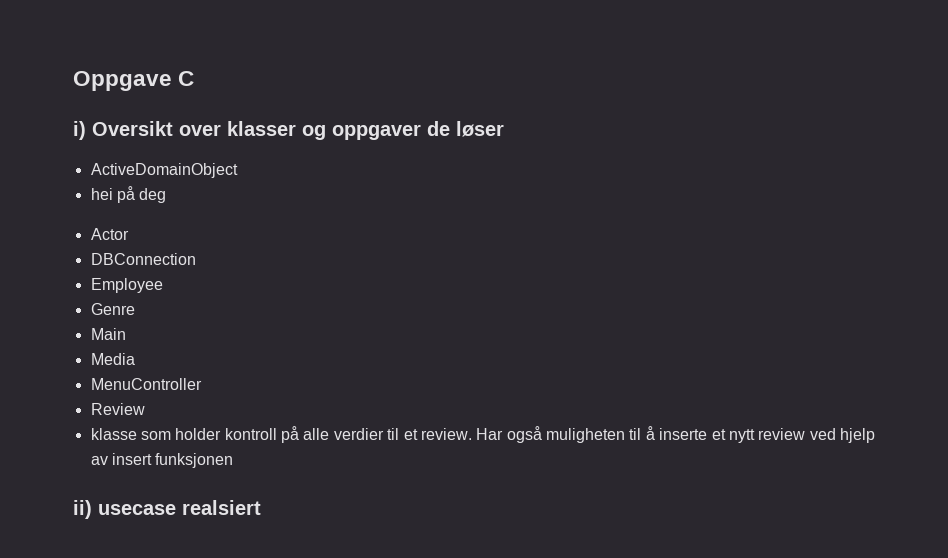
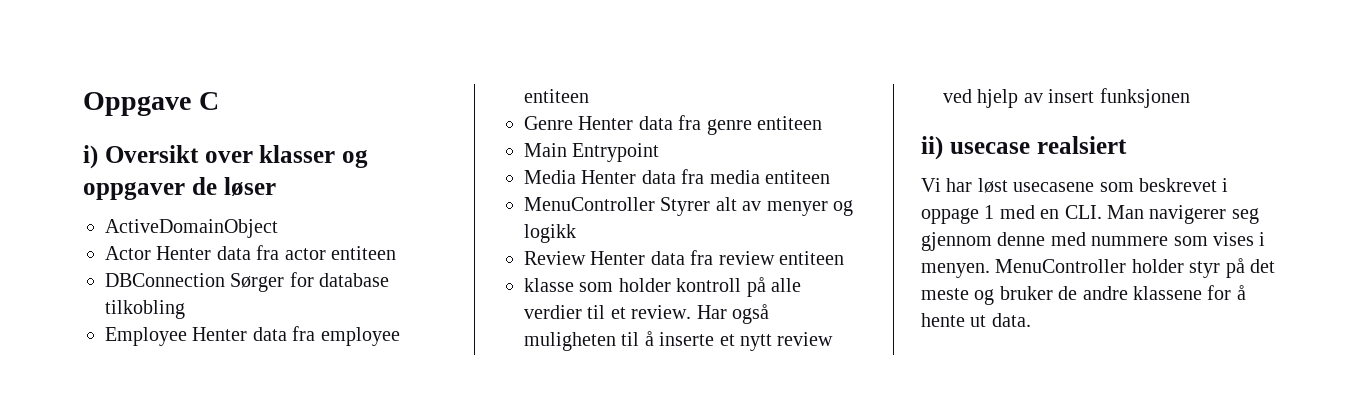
- hei på deg
- Actor
- DBConnection
- Employee
- Genre
+ Actor Henter data fra actor entiteen
+ DBConnection Sørger for database tilkobling
+ Employee Henter data fra employee entiteen
+ Genre Henter data fra genre entiteen
- Main
+ Main Entrypoint
- Media
- MenuController
- Review
+ Media Henter data fra media entiteen
+ MenuController Styrer alt av menyer og logikk
+ Review Henter data fra review entiteen
+ Vi har løst usecasene som beskrevet i oppage 1 med en CLI. Man navigerer seg gjennom denne med nummere som vises i menyen. MenuController holder styr på det meste og bruker de andre klassene for å hente ut data.

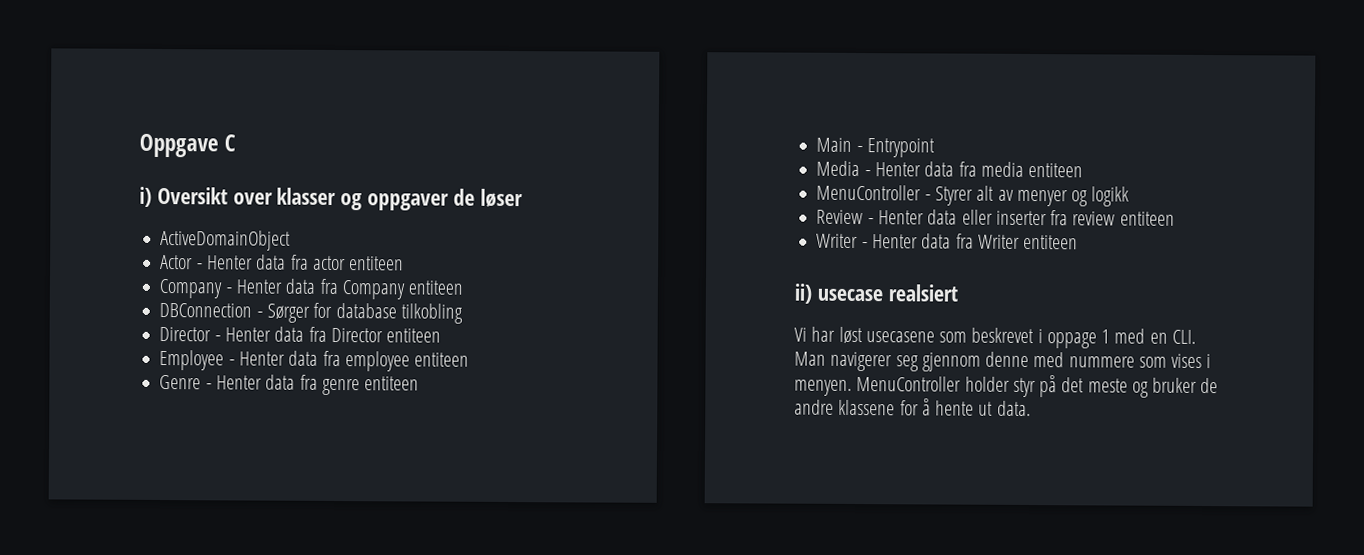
- Actor Henter data fra actor entiteen
+ Actor - Henter data fra actor entiteen
+ Company - Henter data fra Company entiteen
- DBConnection Sørger for database tilkobling
+ DBConnection - Sørger for database tilkobling
+ Director - Henter data fra Director entiteen
- Employee Henter data fra employee entiteen
+ Employee - Henter data fra employee entiteen
- Genre Henter data fra genre entiteen
+ Genre - Henter data fra genre entiteen
- Main Entrypoint
+ Main - Entrypoint
- Media Henter data fra media entiteen
+ Media - Henter data fra media entiteen
- MenuController Styrer alt av menyer og logikk
+ MenuController - Styrer alt av menyer og logikk
- Review Henter data fra review entiteen
+ Review - Henter data eller inserter fra review entiteen
- klasse som holder kontroll på alle verdier til et review. Har også muligheten til å inserte et nytt review ved hjelp av insert funksjonen
+ Writer - Henter data fra Writer entiteen

